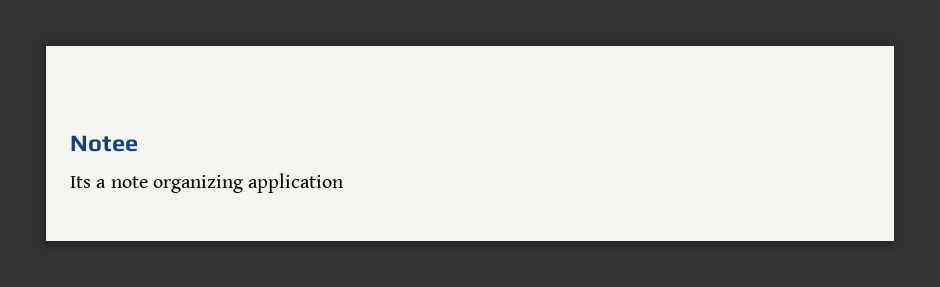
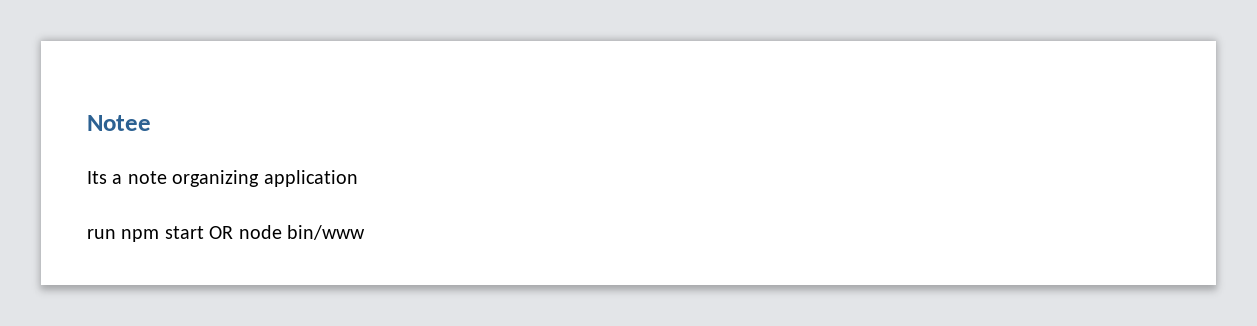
+ run npm start OR node bin/www

